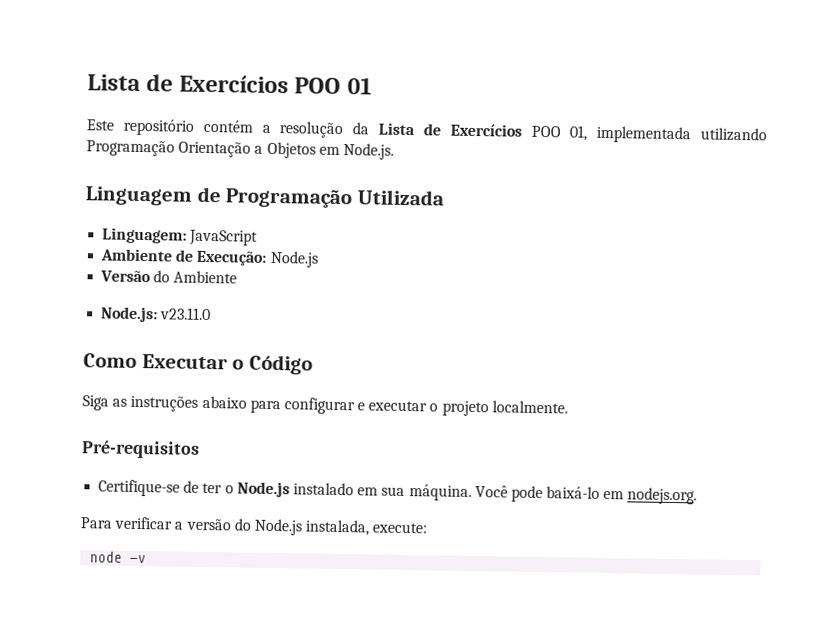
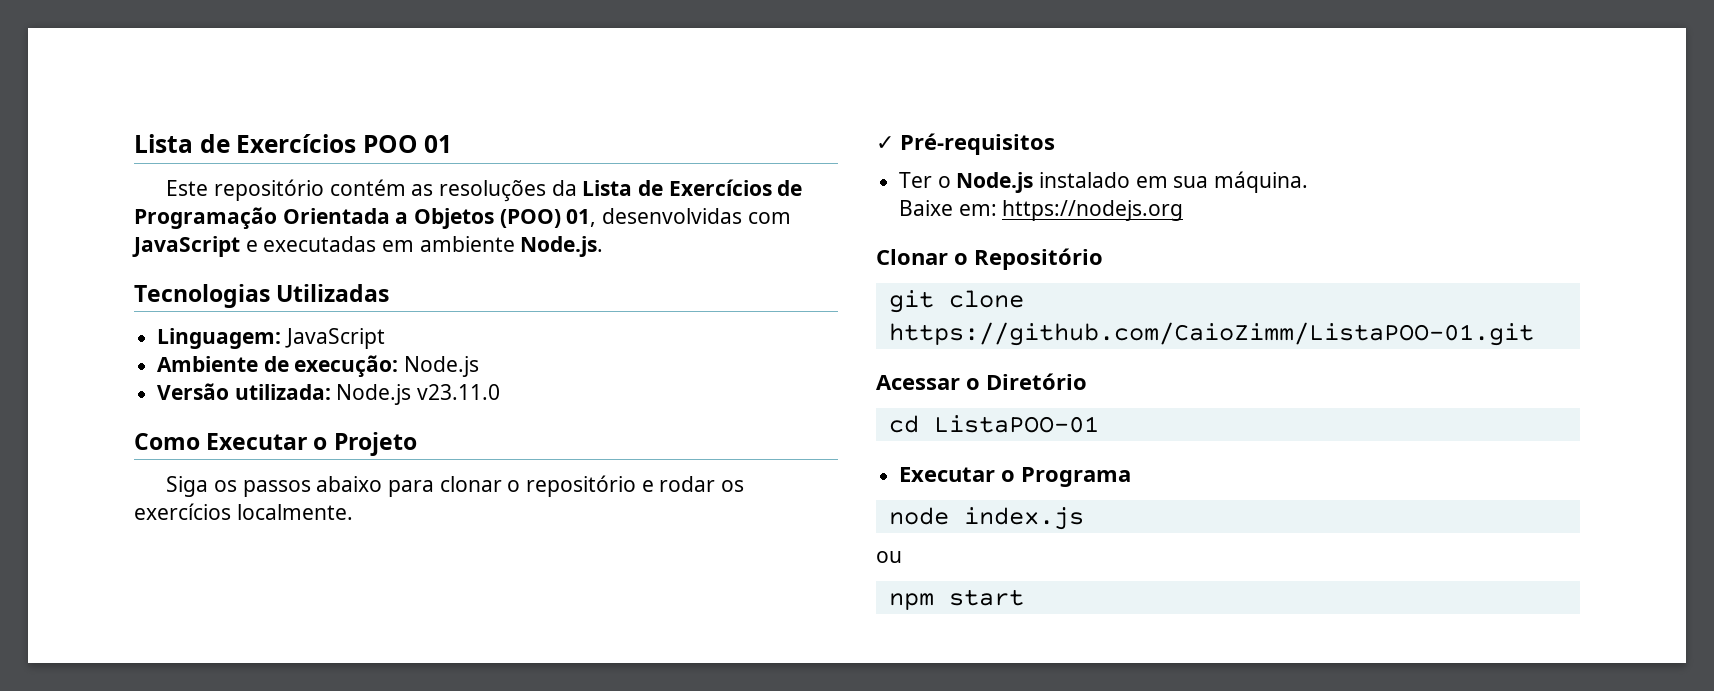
- Este repositório contém a resolução da Lista de Exercícios POO 01, implementada utilizando Programação Orientação a Objetos em Node.js.
- Linguagem de Programação Utilizada
+ Este repositório contém as resoluções da Lista de Exercícios de Programação Orientada a Objetos (POO) 01, desenvolvidas com JavaScript e executadas em ambiente Node.js.
+ Tecnologias Utilizadas
- Ambiente de Execução: Node.js
+ Ambiente de execução: Node.js
- Versão do Ambiente
- Node.js: v23.11.0
+ Versão utilizada: Node.js v23.11.0
- Como Executar o Código
+ Como Executar o Projeto
- Siga as instruções abaixo para configurar e executar o projeto localmente.
+ Siga os passos abaixo para clonar o repositório e rodar os exercícios localmente.
- Pré-requisitos
+ ✓ Pré-requisitos
- Certifique-se de ter o Node.js instalado em sua máquina. Você pode baixá-lo em nodejs.org.
- Para verificar a versão do Node.js instalada, execute:
- node -v
+ Ter o Node.js instalado em sua máquina.
+ Baixe em: https://nodejs.org
+ Clonar o Repositório
+ git clone https://github.com/CaioZimm/ListaPOO-01.git
+ Acessar o Diretório
+ cd ListaPOO-01
+ Executar o Programa
+ node index.js
+ ou
+ npm start

